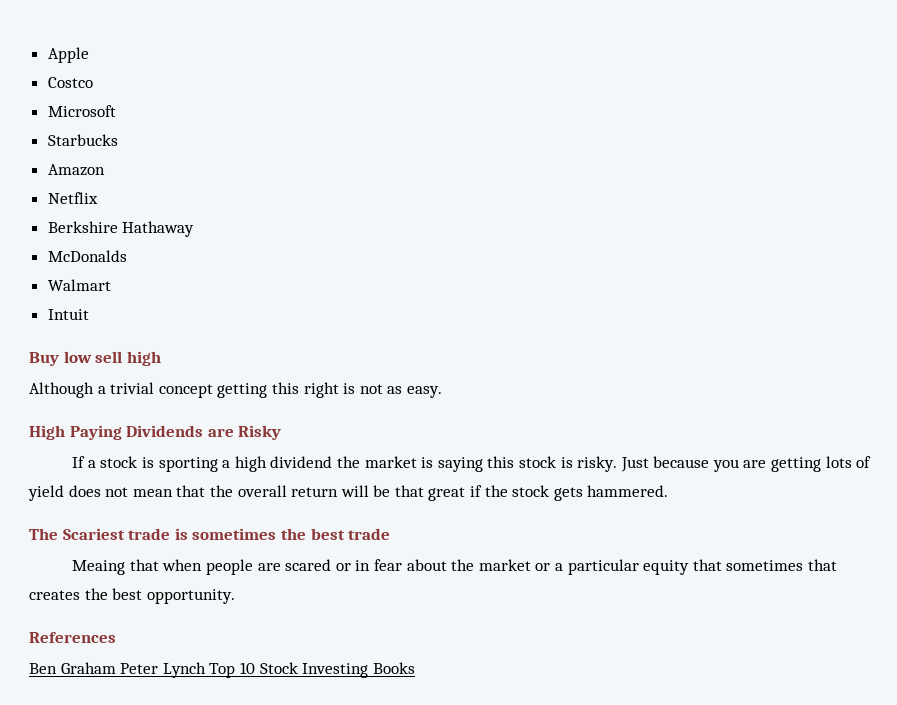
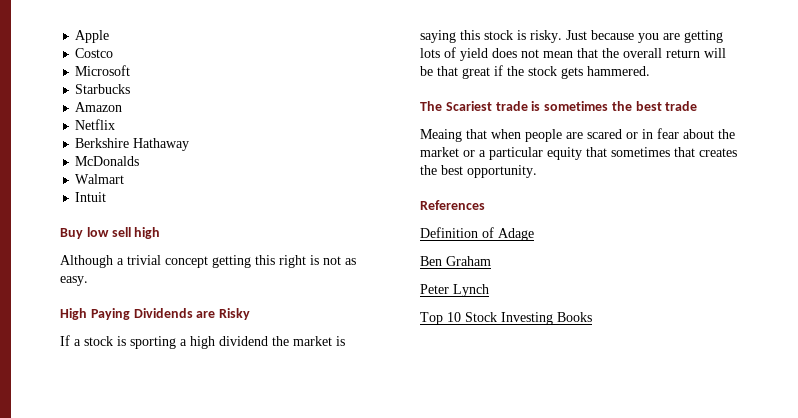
+ Definition of Adage
- Ben Graham Peter Lynch Top 10 Stock Investing Books
+ Ben Graham
+ Peter Lynch
+ Top 10 Stock Investing Books

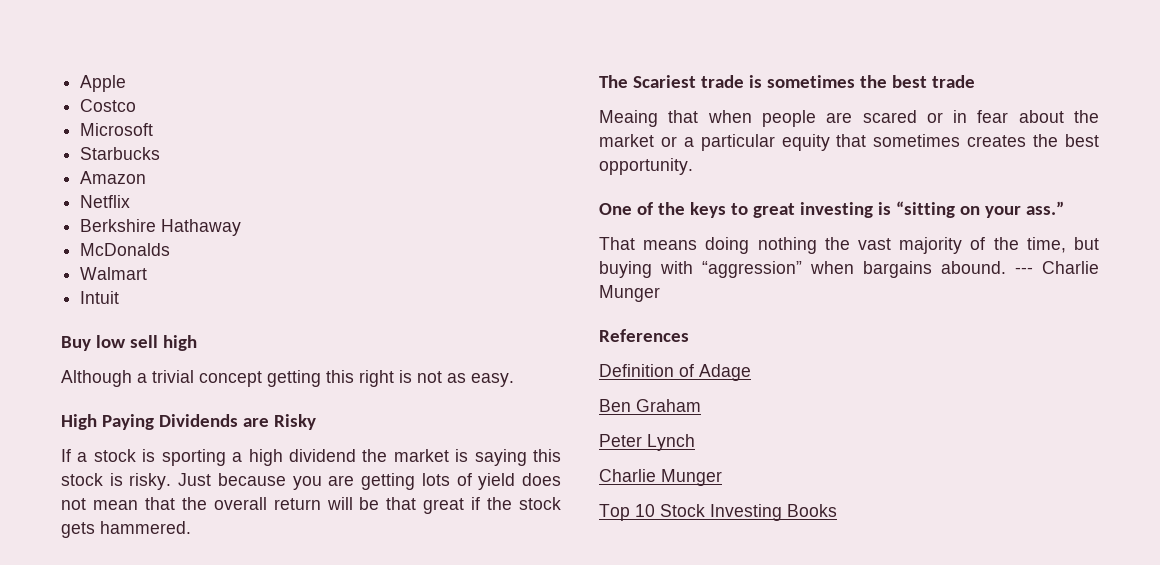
- Meaing that when people are scared or in fear about the market or a particular equity that sometimes that creates the best opportunity.
+ Meaing that when people are scared or in fear about the market or a particular equity that sometimes creates the best opportunity.
+ One of the keys to great investing is “sitting on your ass.”
+ That means doing nothing the vast majority of the time, but buying with “aggression” when bargains abound. --- Charlie Munger
  Peter Lynch
+ Charlie Munger

